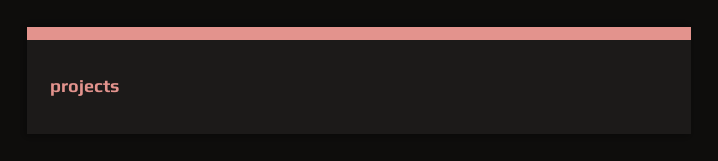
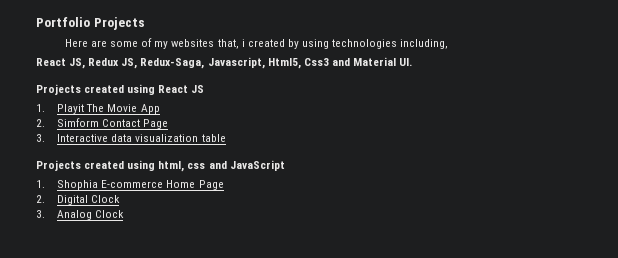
- projects
+ Portfolio Projects
+ Here are some of my websites that, i created by using technologies including,
+ React JS, Redux JS, Redux-Saga, Javascript, Html5, Css3 and Material UI.
+ Projects created using React JS
+ 1. Playit The Movie App
+ 2. Simform Contact Page
+ 3. Interactive data visualization table
+ Projects created using html, css and JavaScript
+ 1. Shophia E-commerce Home Page
+ 2. Digital Clock
+ 3. Analog Clock

